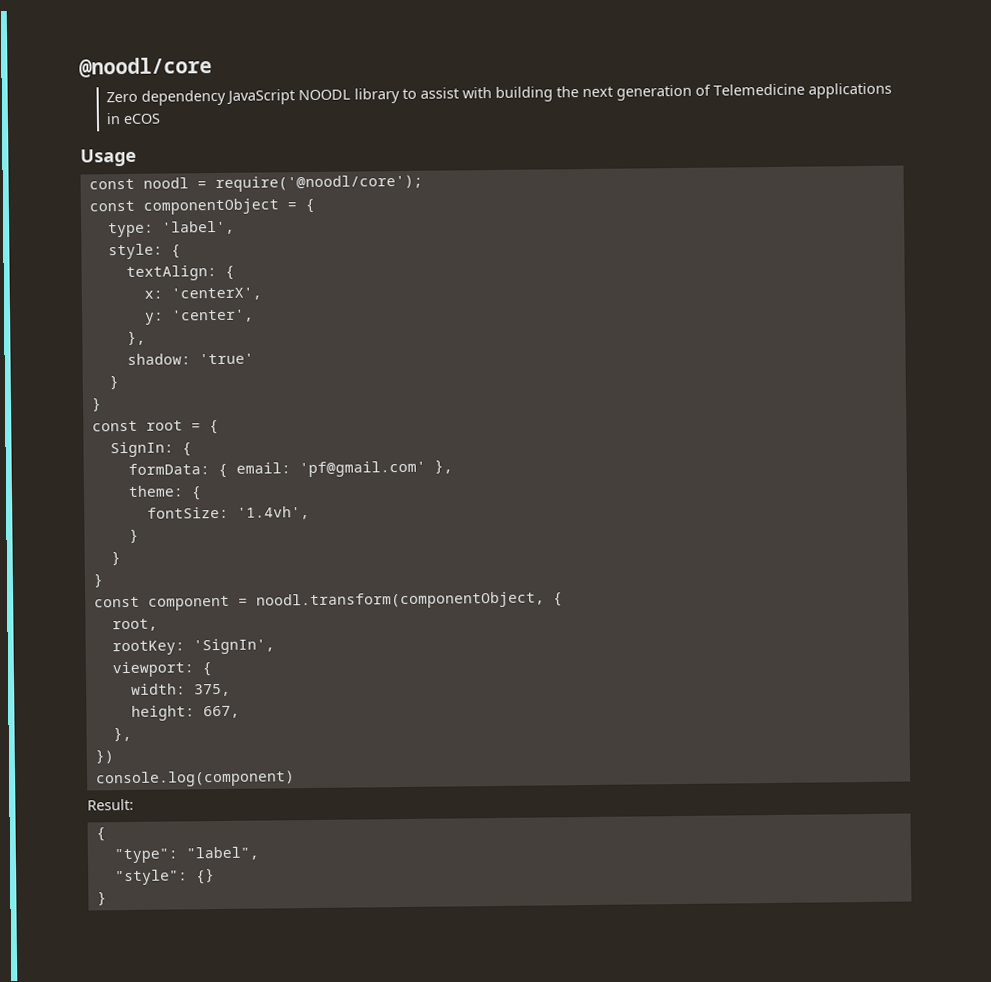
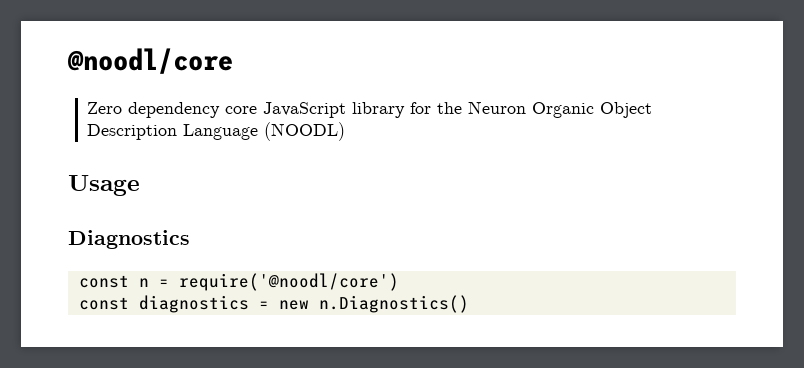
- Zero dependency JavaScript NOODL library to assist with building the next generation of Telemedicine applications in eCOS
+ Zero dependency core JavaScript library for the Neuron Organic Object Description Language (NOODL)
  Usage
- const noodl = require('@noodl/core');
- const componentObject = {
- type: 'label',
- style: {
- textAlign: {
- x: 'centerX',
- y: 'center',
- },
- shadow: 'true'
- }
- }
- const root = {
- SignIn: {
- formData: { email: 'pf@gmail.com' },
- theme: {
- fontSize: '1.4vh',
- }
- }
- }
- const component = noodl.transform(componentObject, {
- root,
- rootKey: 'SignIn',
- viewport: {
- width: 375,
- height: 667,
- },
- })
- console.log(component)
- Result:
- {
- "type": "label",
- "style": {}
- }
+ Diagnostics
+ const n = require('@noodl/core')
+ const diagnostics = new n.Diagnostics()

